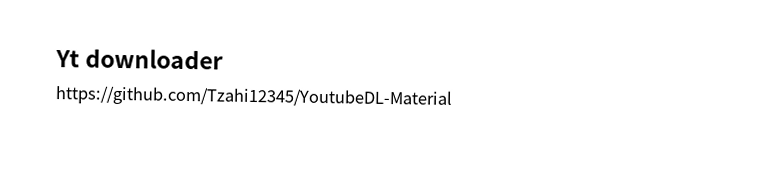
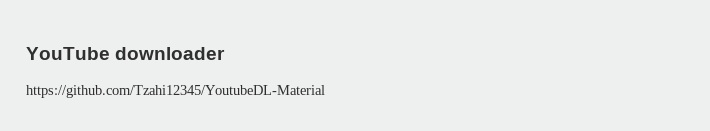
- Yt downloader
+ YouTube downloader

